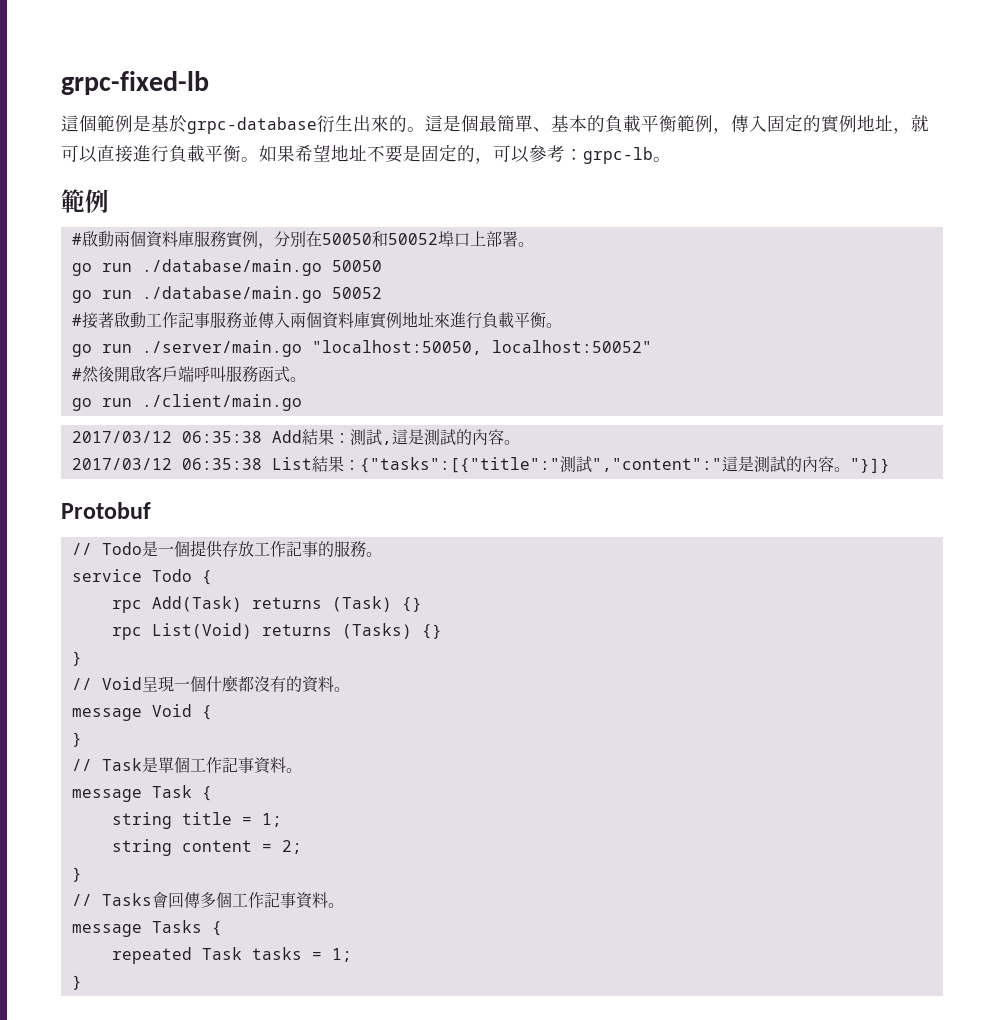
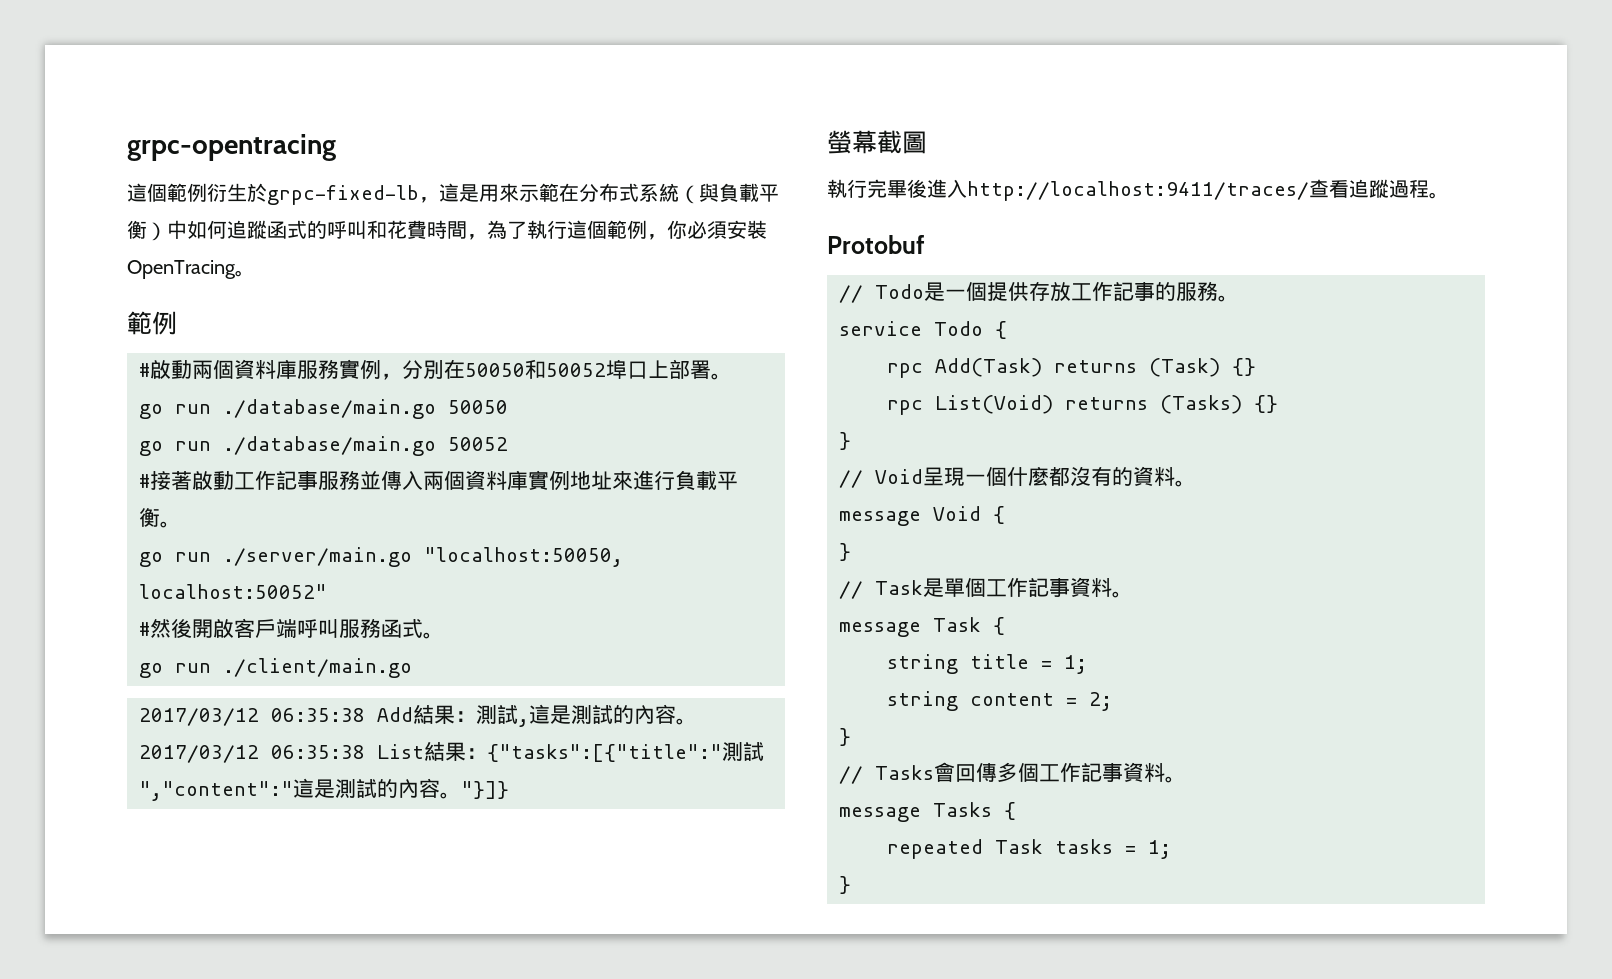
- grpc-fixed-lb
- 這個範例是基於grpc-database衍生出來的。這是個最簡單、基本的負載平衡範例，傳入固定的實例地址，就可以直接進行負載平衡。如果希望地址不要是固定的，可以參考：grpc-lb。
+ grpc-opentracing
+ 這個範例衍生於grpc-fixed-lb，這是用來示範在分布式系統（與負載平衡）中如何追蹤函式的呼叫和花費時間，為了執行這個範例，你必須安裝OpenTracing。
+ 螢幕截圖
+ 執行完畢後進入http://localhost:9411/traces/查看追蹤過程。

